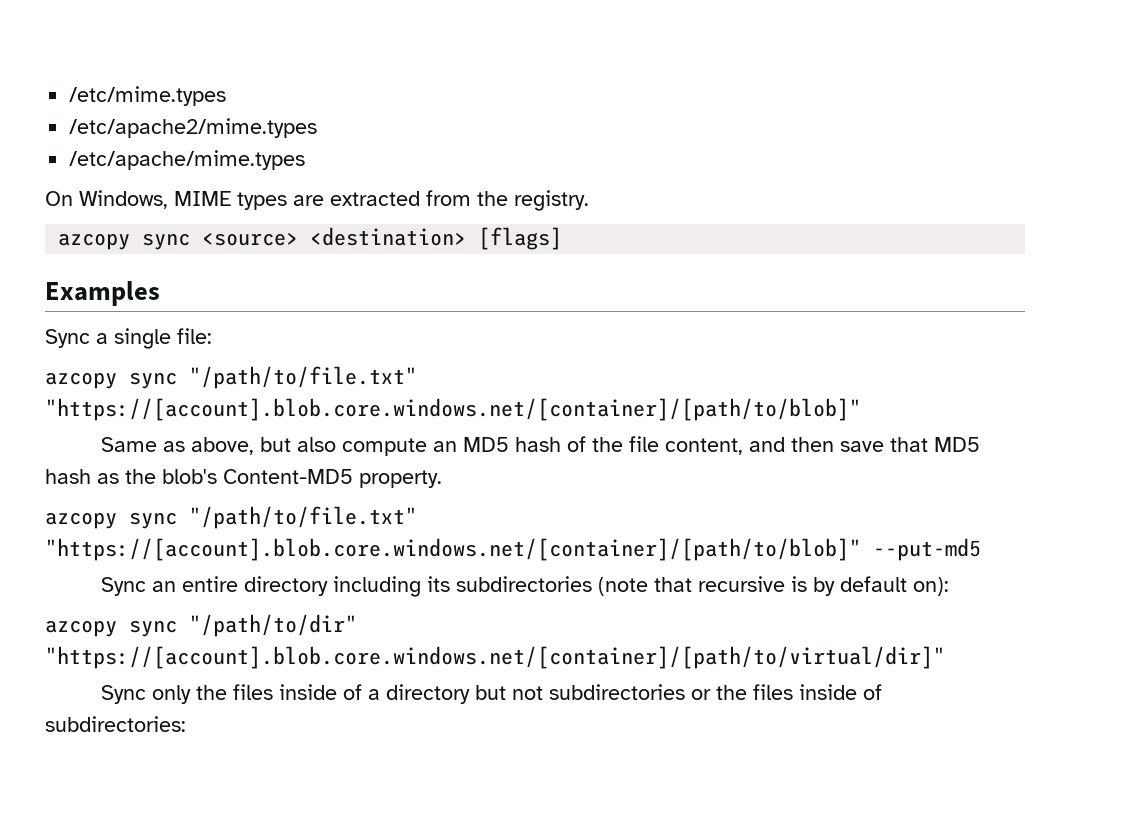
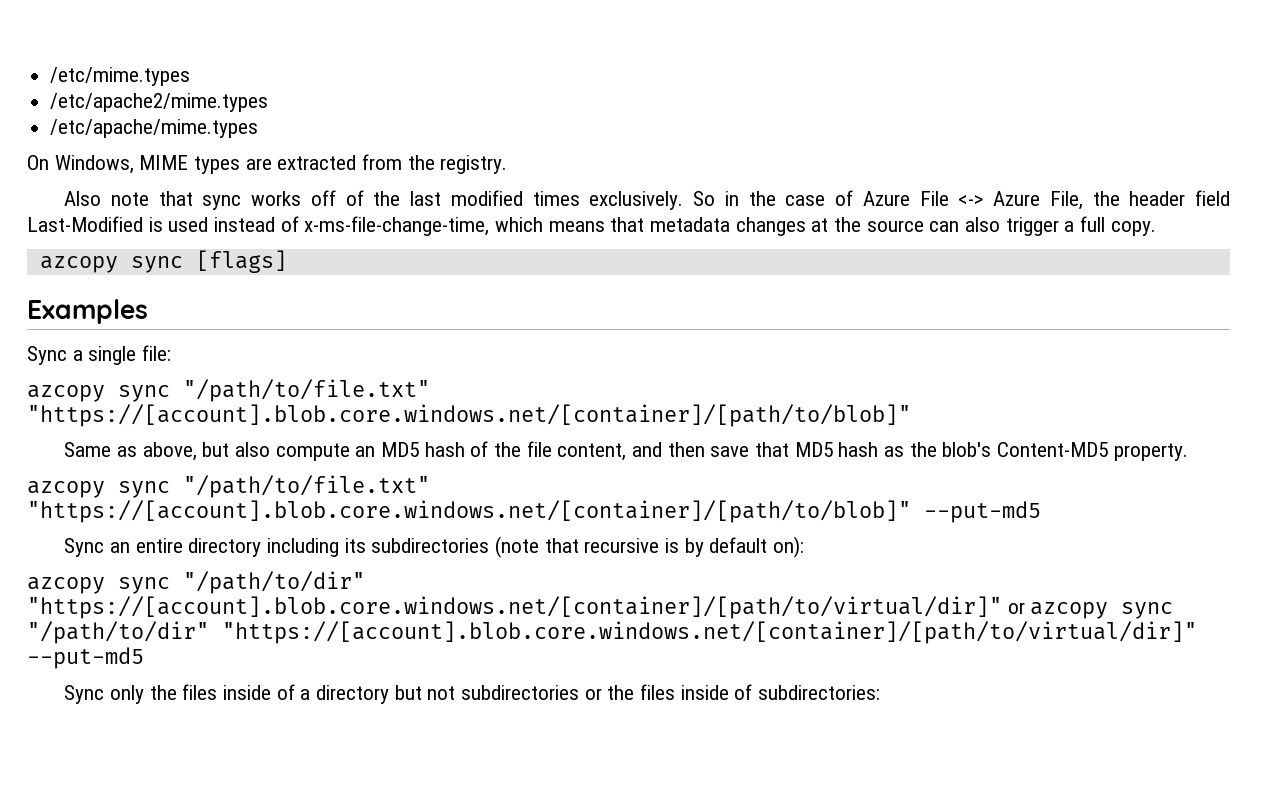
- azcopy sync <source> <destination> [flags]
+ Also note that sync works off of the last modified times exclusively. So in the case of Azure File <-> Azure File, the header field Last-Modified is used instead of x-ms-file-change-time, which means that metadata changes at the source can also trigger a full copy.
+ azcopy sync [flags]
- azcopy sync "/path/to/dir" "https://[account].blob.core.windows.net/[container]/[path/to/virtual/dir]"
+ azcopy sync "/path/to/dir" "https://[account].blob.core.windows.net/[container]/[path/to/virtual/dir]" or azcopy sync "/path/to/dir" "https://[account].blob.core.windows.net/[container]/[path/to/virtual/dir]" --put-md5

